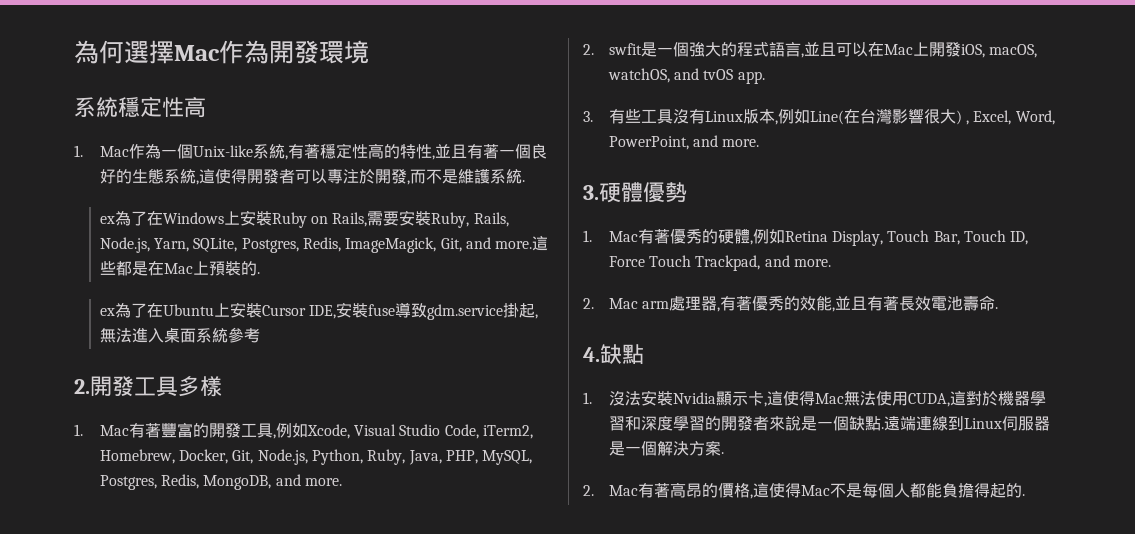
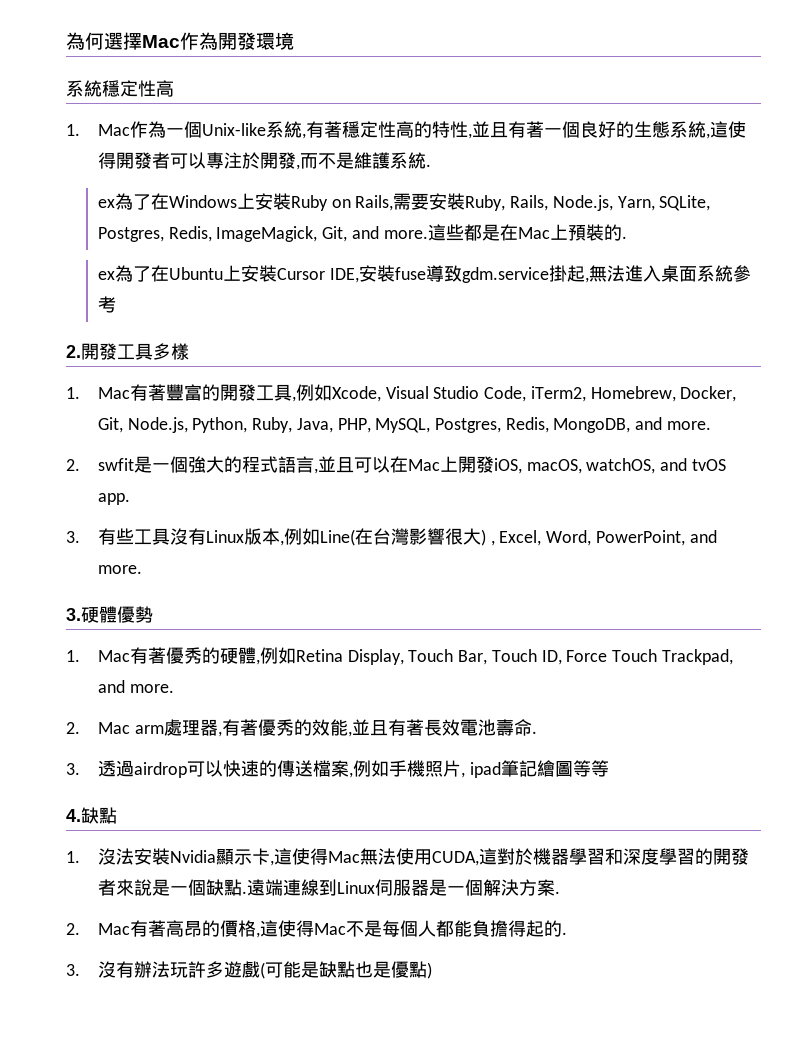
+ 3.透過airdrop可以快速的傳送檔案,例如手機照片, ipad筆記繪圖等等
+ 3.沒有辦法玩許多遊戲(可能是缺點也是優點)

